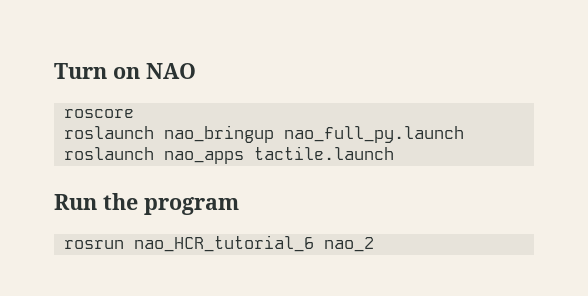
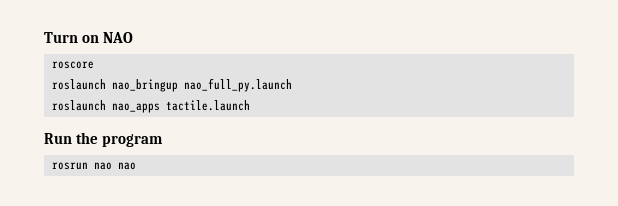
- rosrun nao_HCR_tutorial_6 nao_2
+ rosrun nao nao

